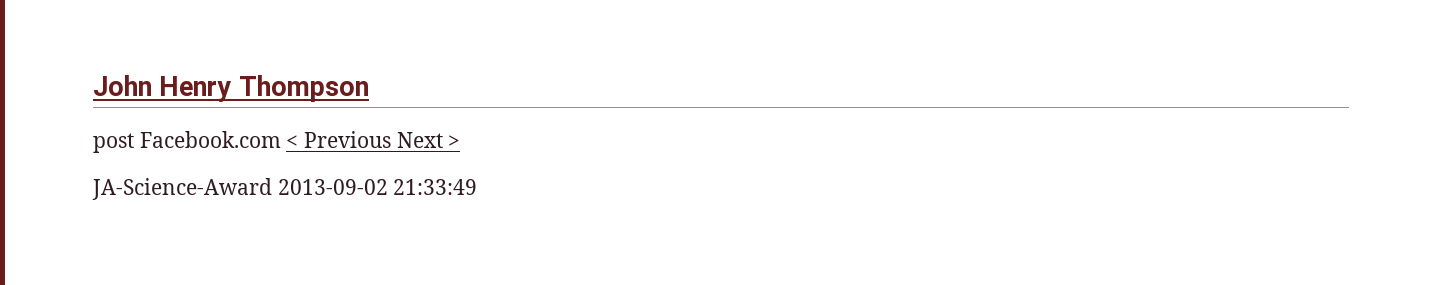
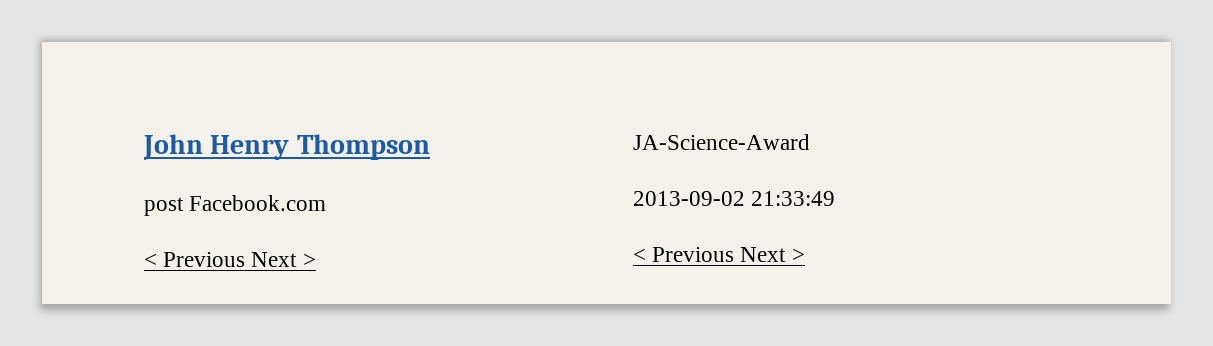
- post Facebook.com < Previous Next >
+ post Facebook.com
+ < Previous Next >
- JA-Science-Award 2013-09-02 21:33:49
+ JA-Science-Award
+ 2013-09-02 21:33:49
+ < Previous Next >

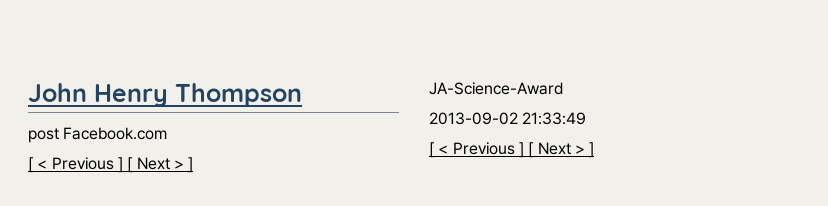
  post Facebook.com
- < Previous Next >
+ [ < Previous ] [ Next > ]
  2013-09-02 21:33:49
- < Previous Next >
+ [ < Previous ] [ Next > ]

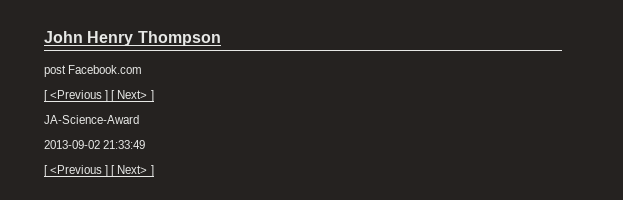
  post Facebook.com
- [ < Previous ] [ Next > ]
+ [ <Previous ] [ Next> ]
  2013-09-02 21:33:49
- [ < Previous ] [ Next > ]
+ [ <Previous ] [ Next> ]

